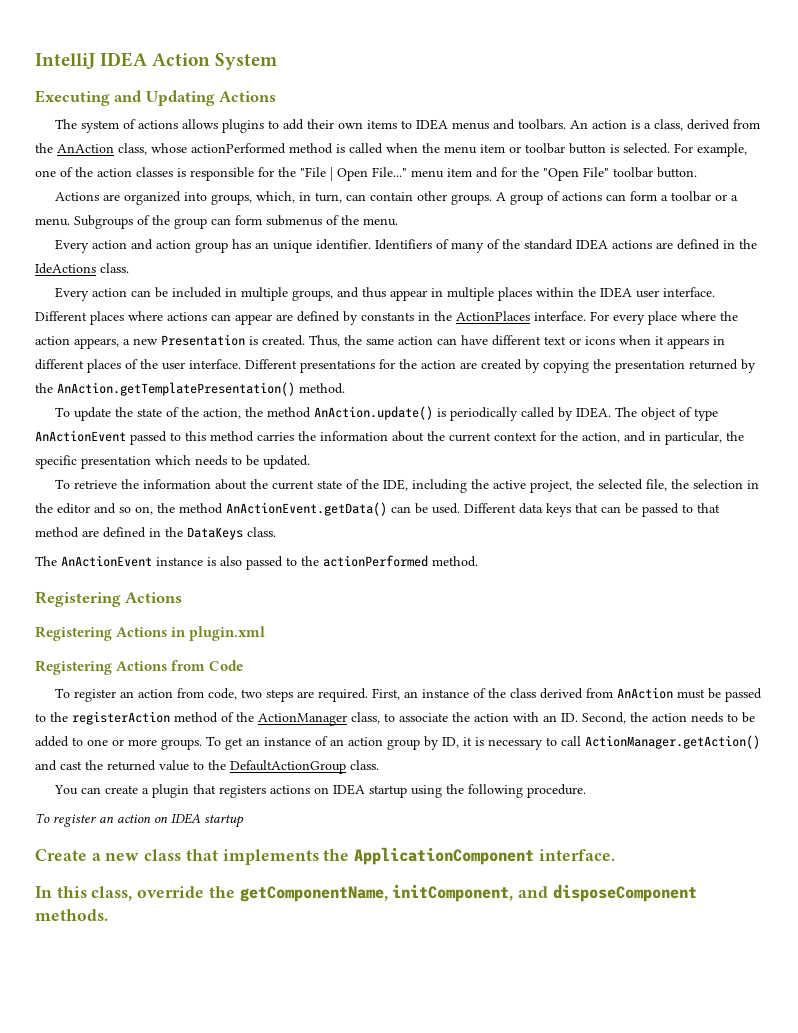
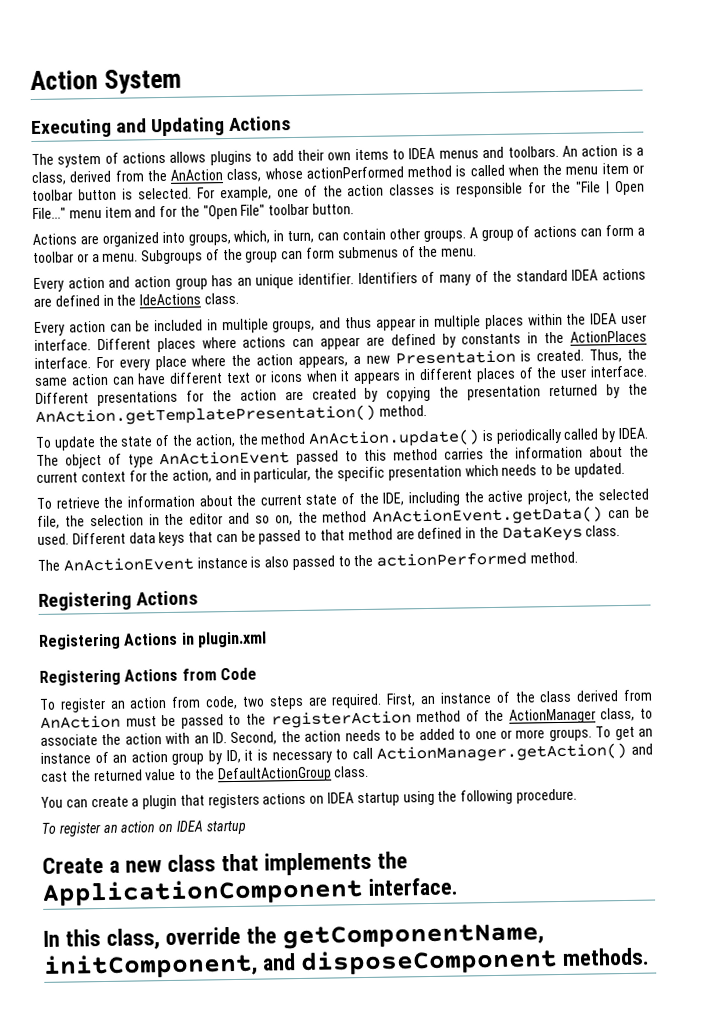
- IntelliJ IDEA Action System
+ Action System

